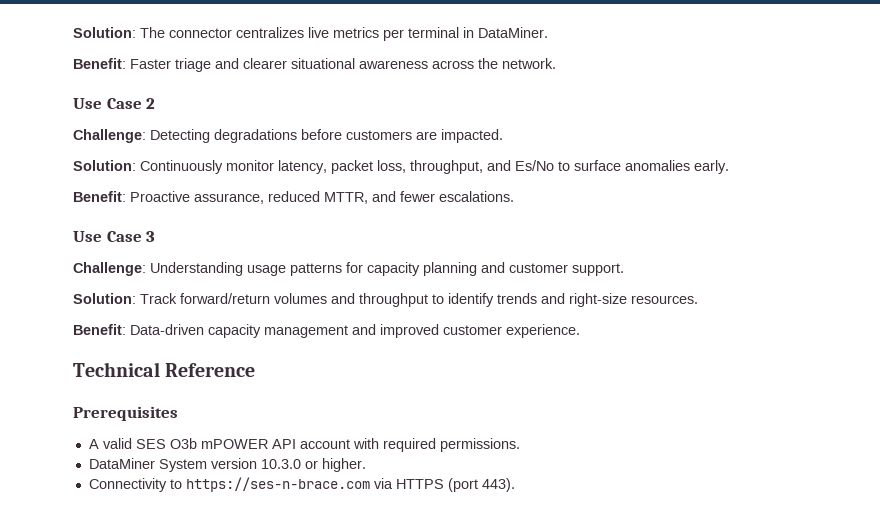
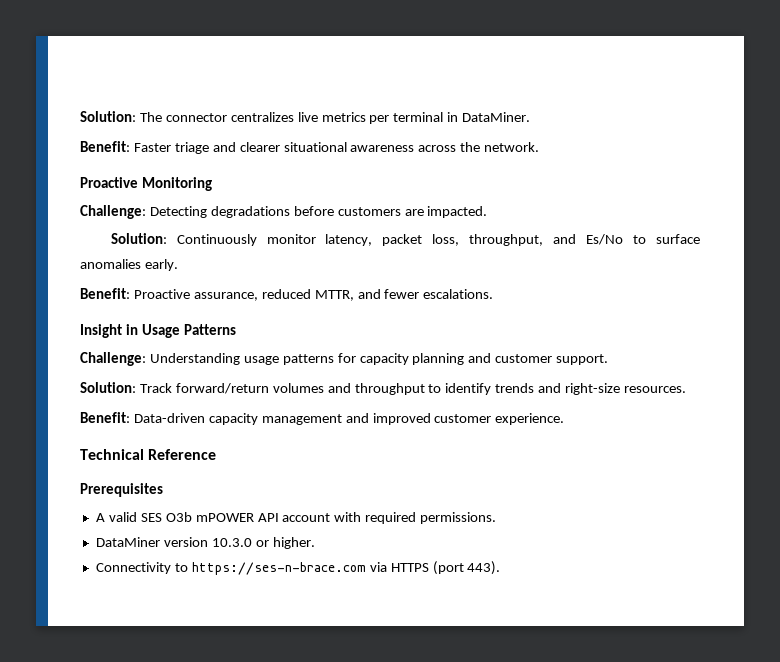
- Use Case 2
+ Proactive Monitoring
- Use Case 3
+ Insight in Usage Patterns
- DataMiner System version 10.3.0 or higher.
+ DataMiner version 10.3.0 or higher.

